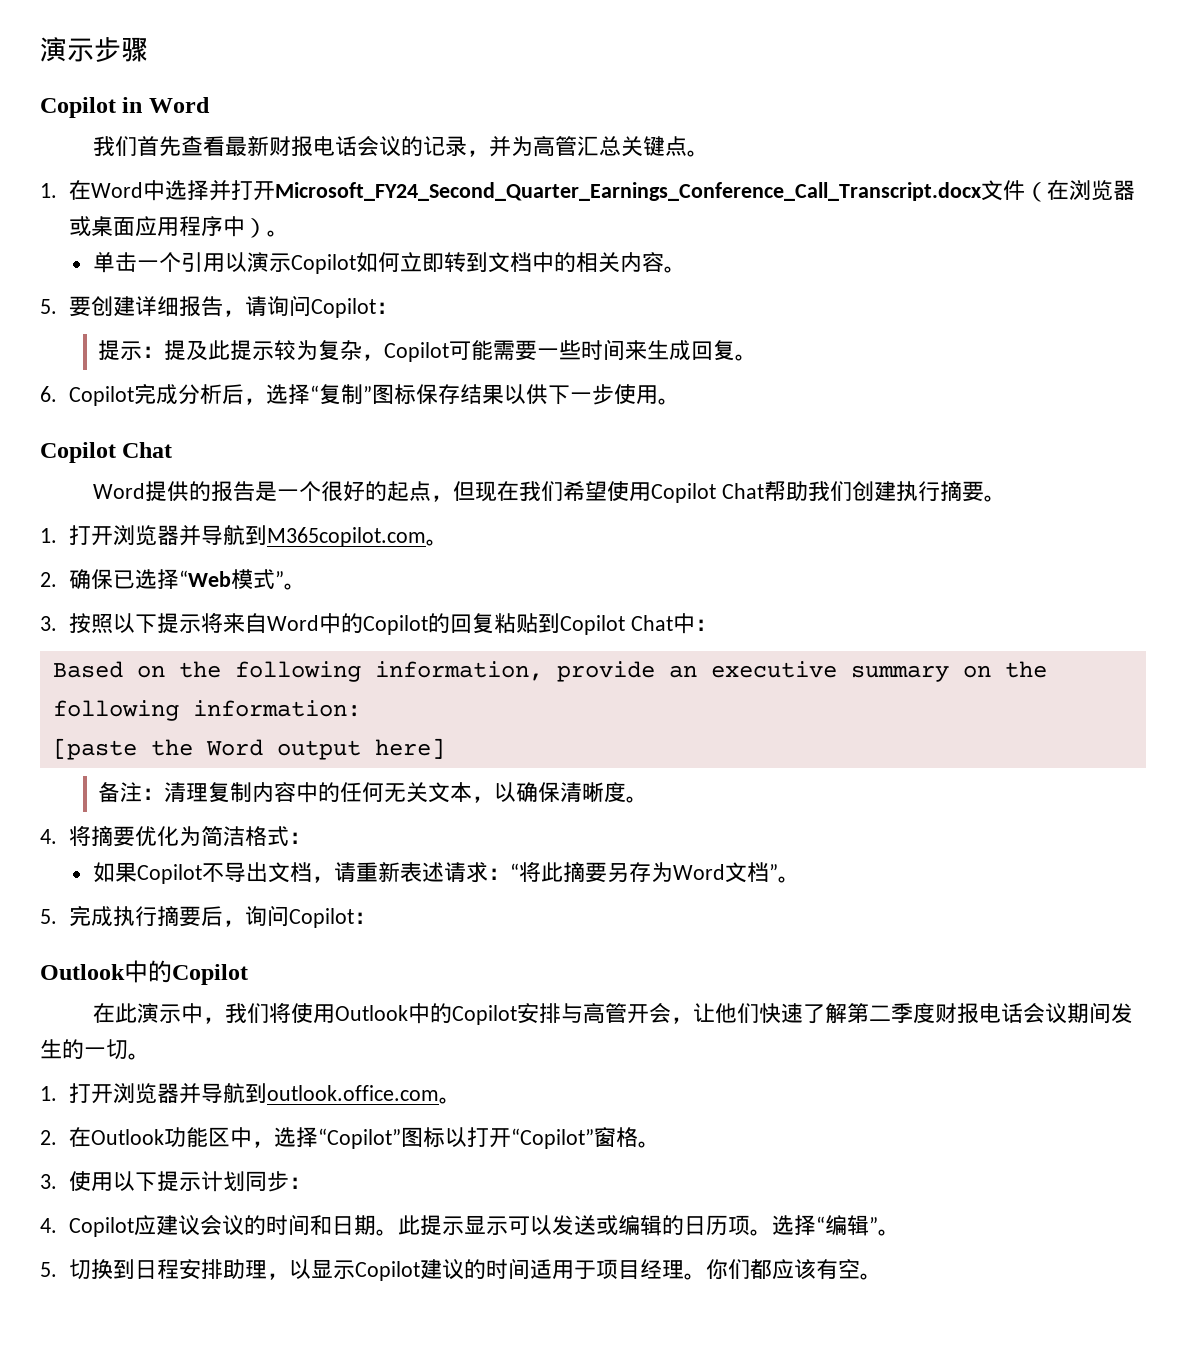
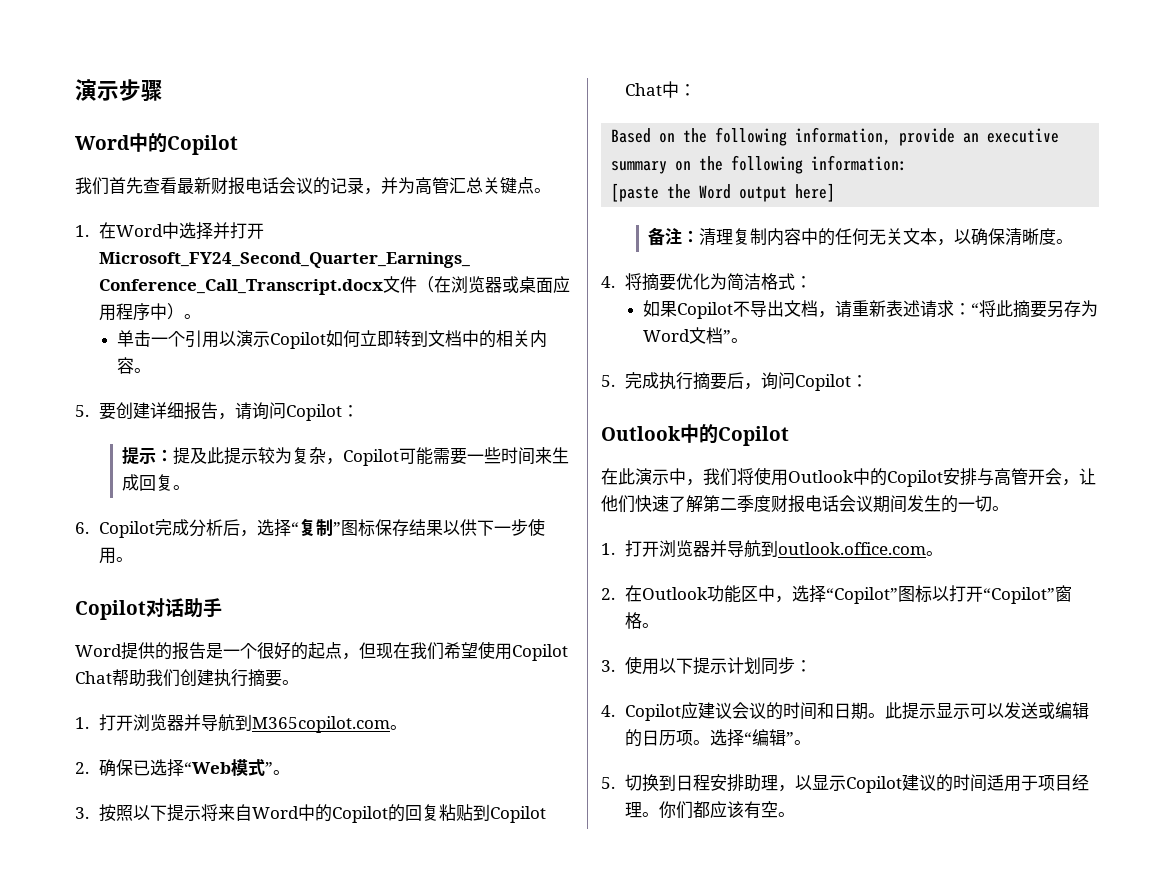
  演示步骤
- Copilot in Word
+ Word中的Copilot
  6. Copilot完成分析后，选择“复制”图标保存结果以供下一步使用。
- Copilot Chat
+ Copilot对话助手

